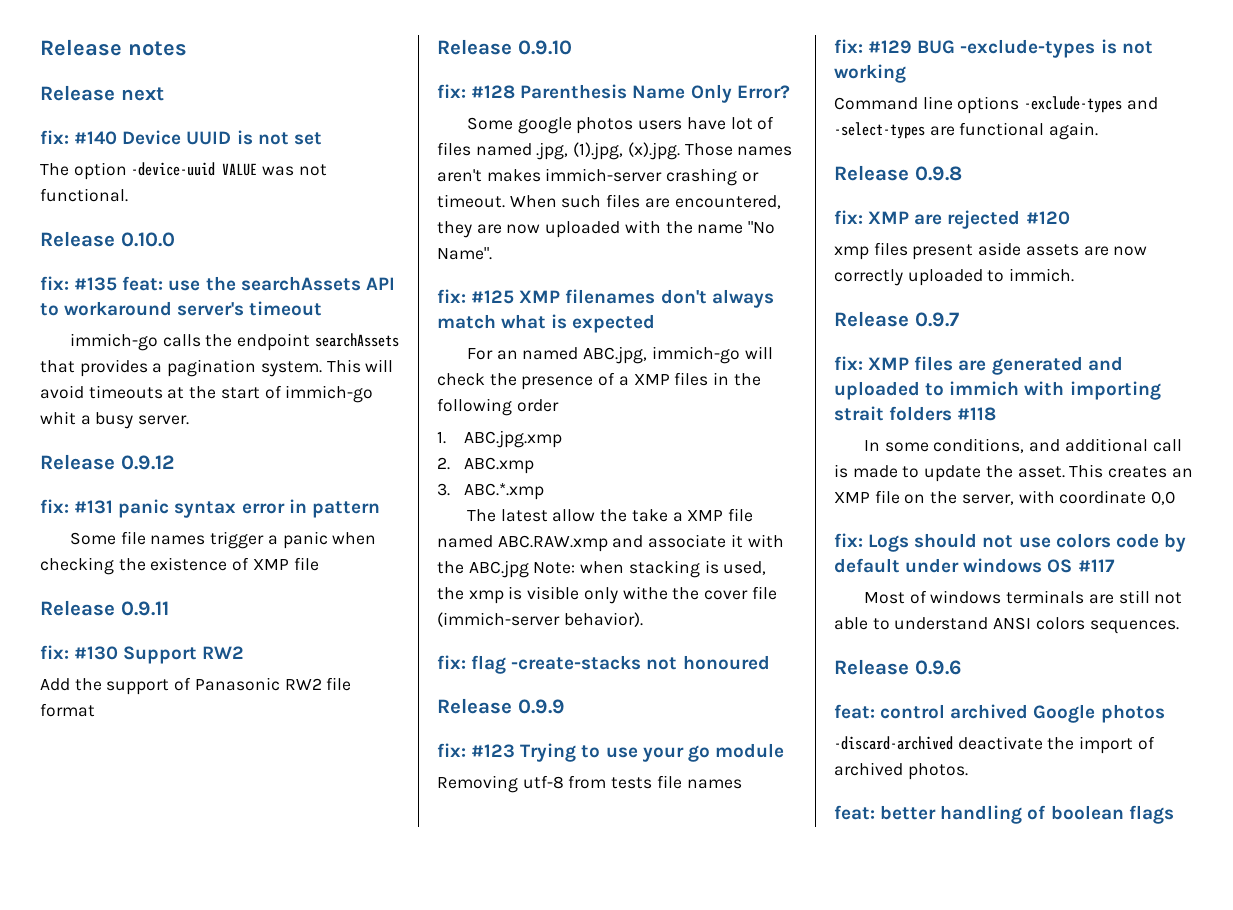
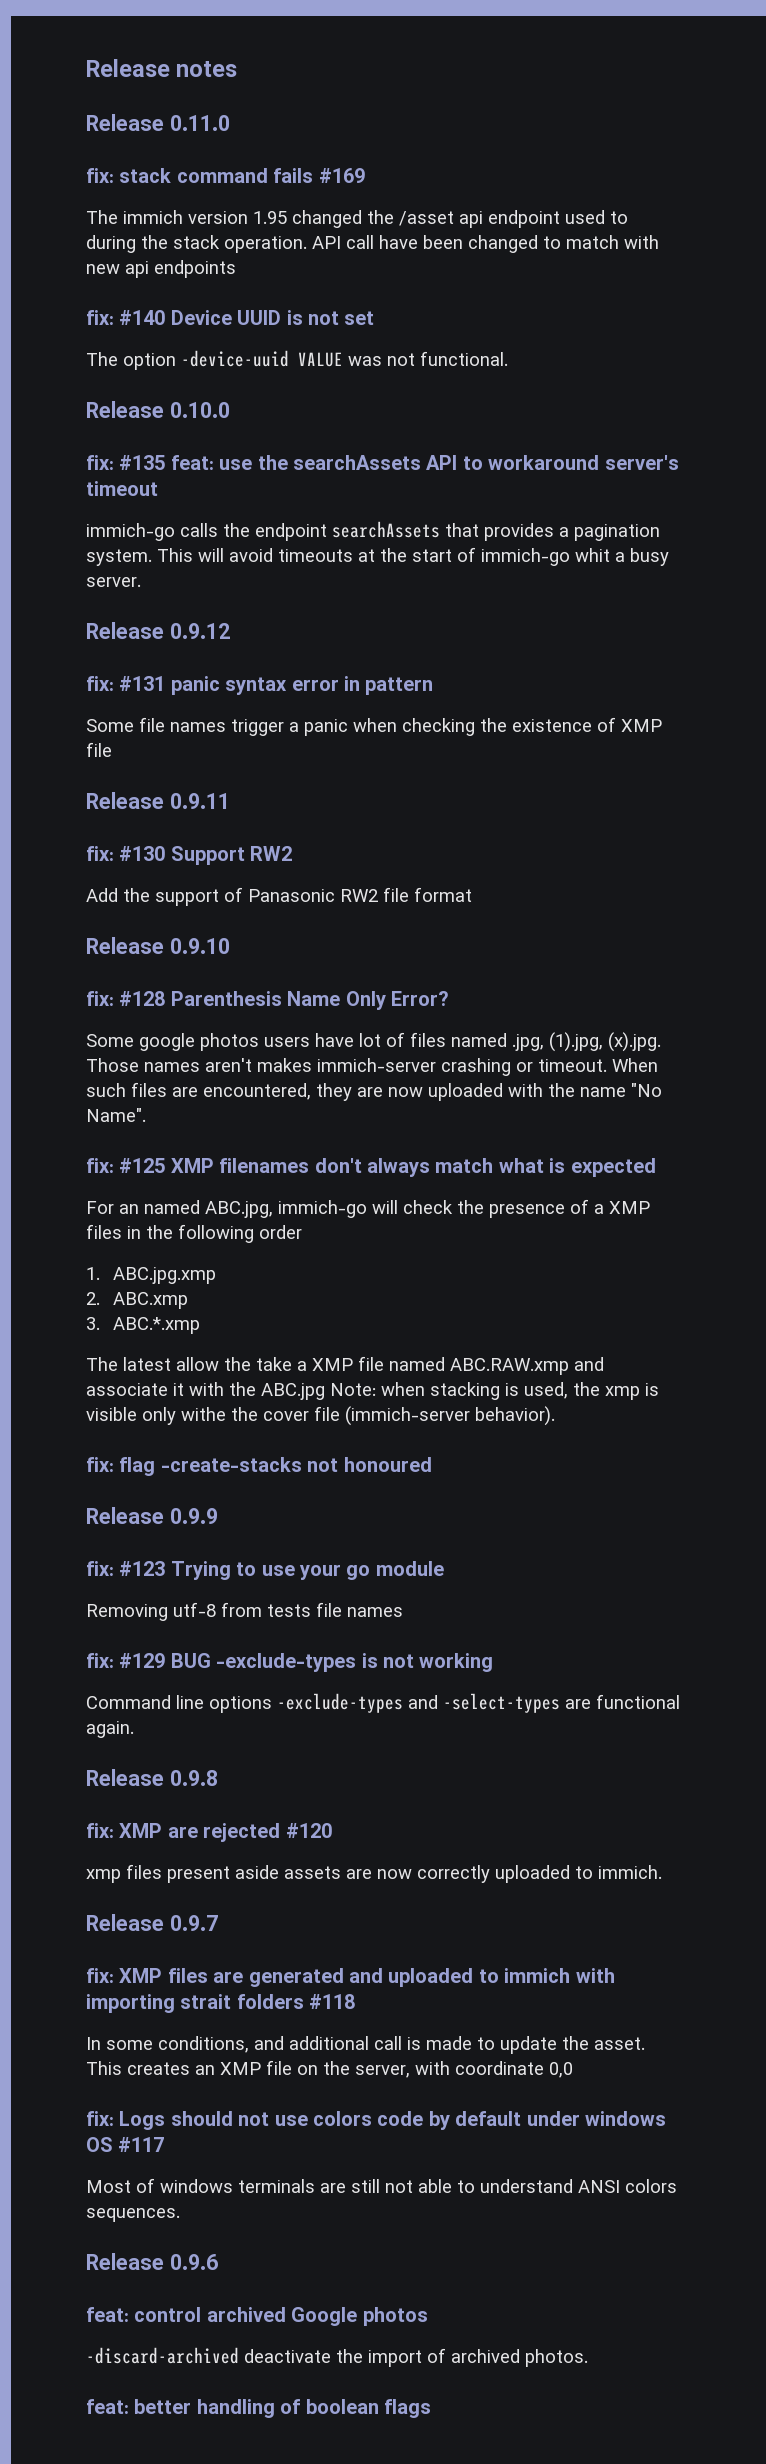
- Release next
+ Release 0.11.0
+ fix: stack command fails #169
+ The immich version 1.95 changed the /asset api endpoint used to during the stack operation. API call have been changed to match with new api endpoints

